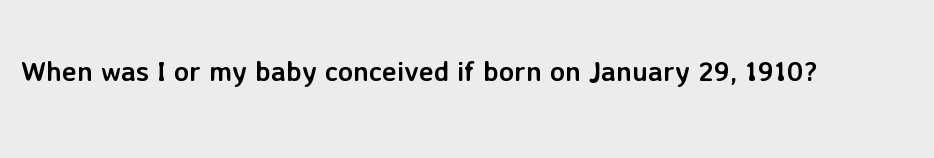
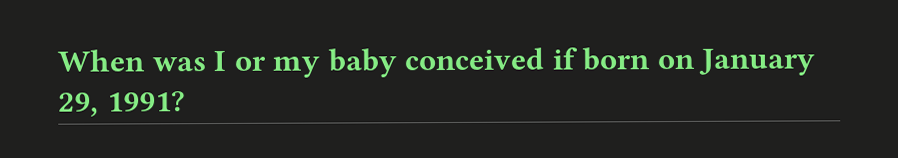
- When was I or my baby conceived if born on January 29, 1910?
+ When was I or my baby conceived if born on January 29, 1991?

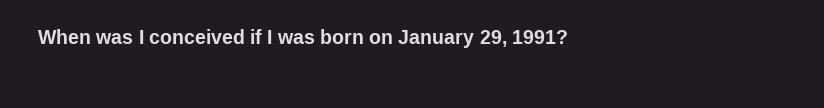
- When was I or my baby conceived if born on January 29, 1991?
+ When was I conceived if I was born on January 29, 1991?

